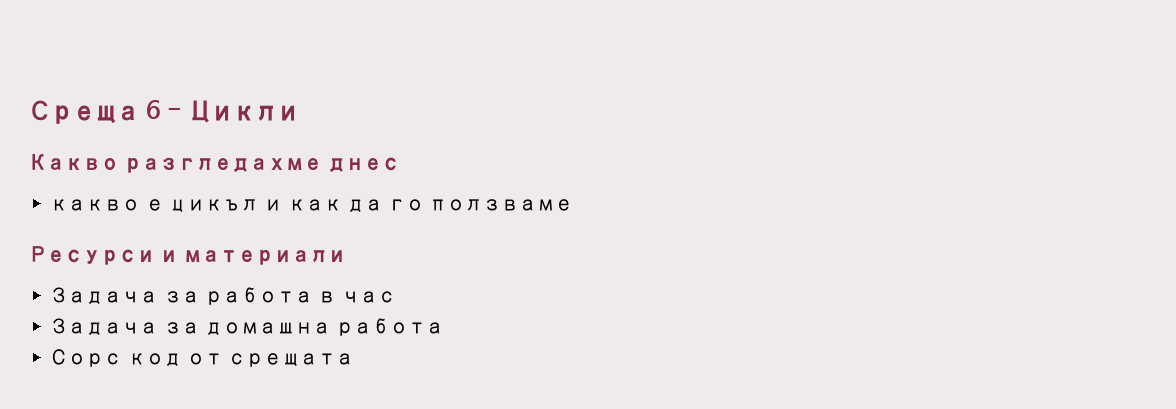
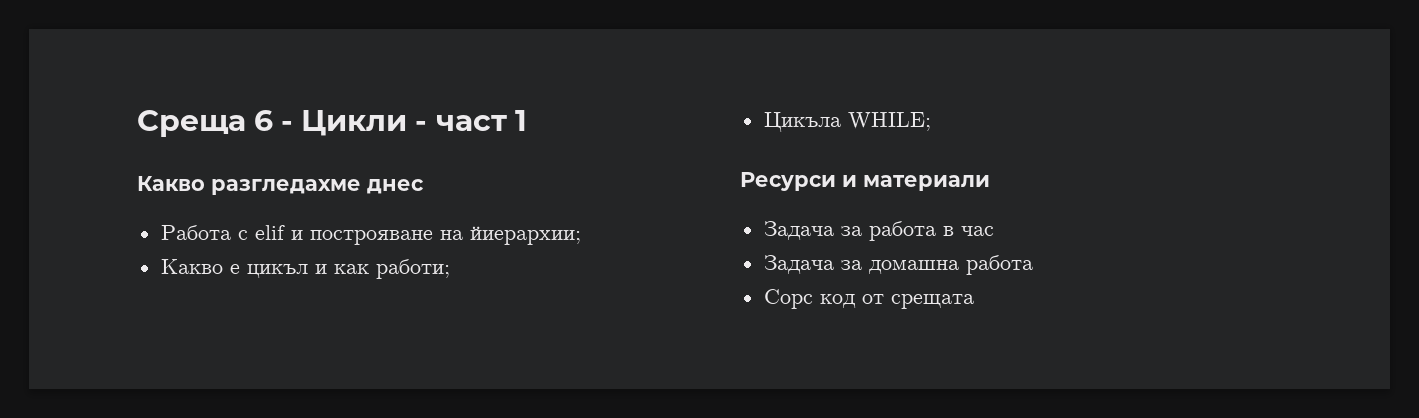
- Среща 6 - Цикли
+ Среща 6 - Цикли - част 1
- какво е цикъл и как да го ползваме
+ Работа с elif и построяване на йиерархии;
+ Какво е цикъл и как работи;
+ Цикъла WHILE;

